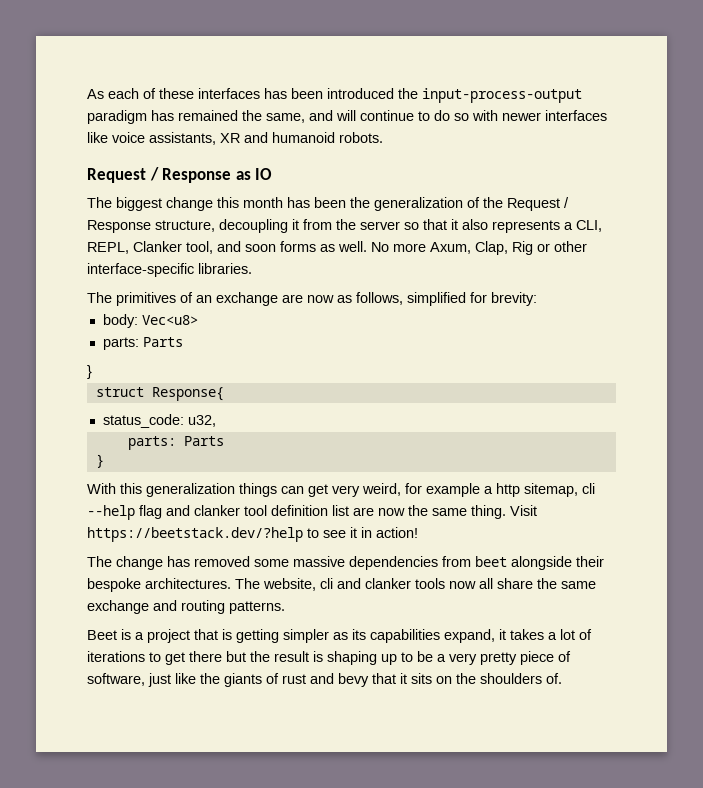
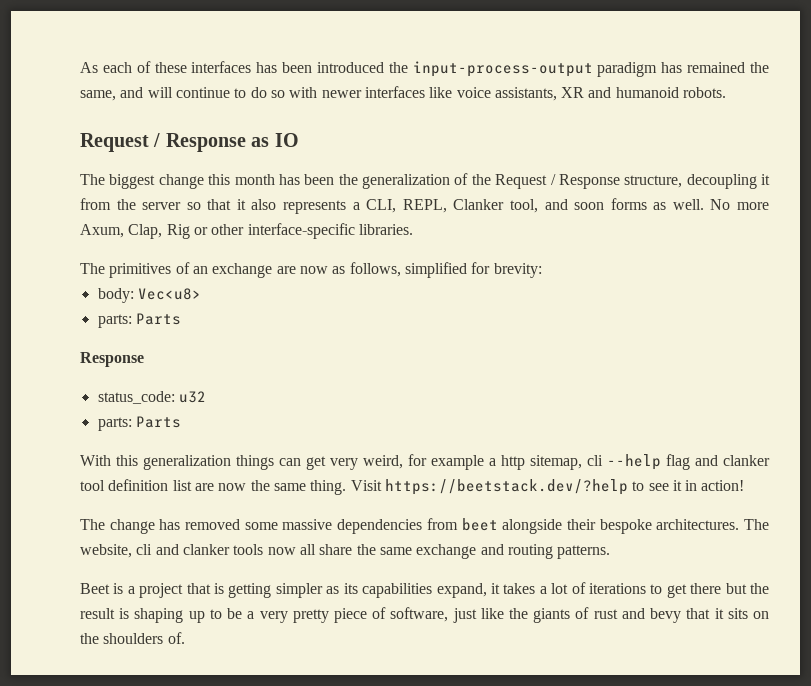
  body: Vec<u8>
  parts: Parts
- }
- struct Response{
+ Response
- status_code: u32,
+ status_code: u32
  parts: Parts
- }

